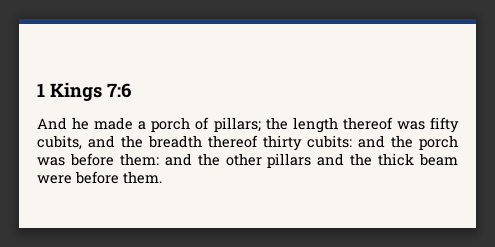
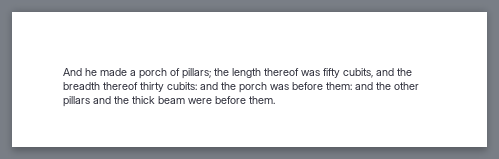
- 1 Kings 7:6

